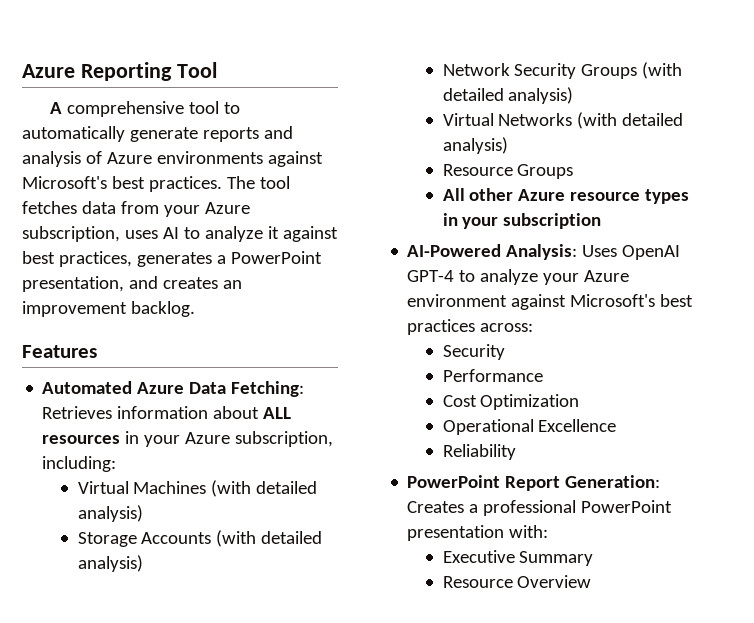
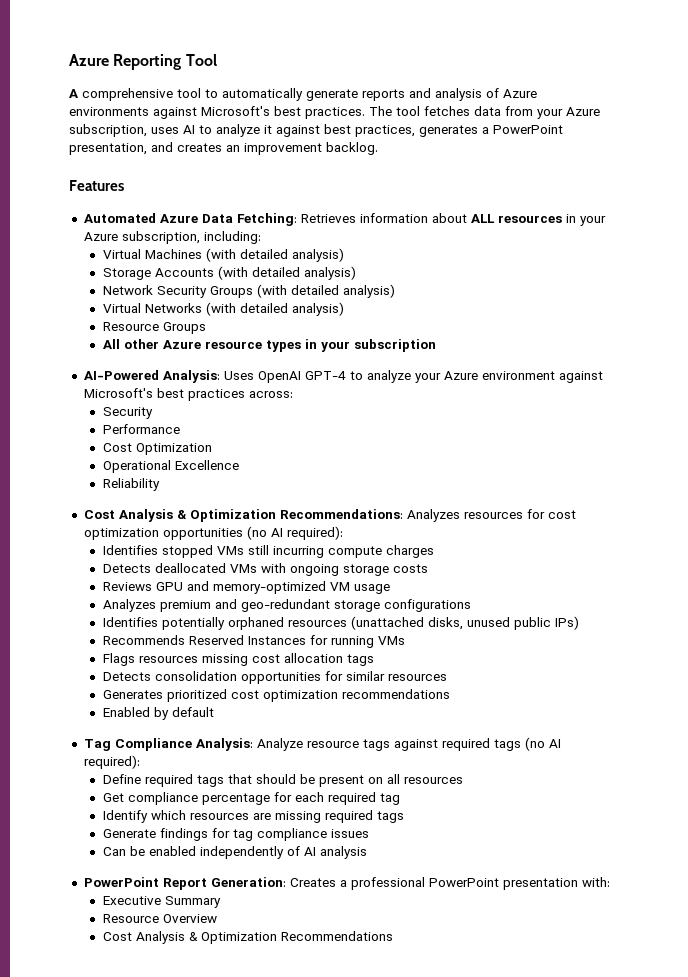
+ Cost Analysis & Optimization Recommendations: Analyzes resources for cost optimization opportunities (no AI required):
+ Identifies stopped VMs still incurring compute charges
+ Detects deallocated VMs with ongoing storage costs
+ Reviews GPU and memory-optimized VM usage
+ Analyzes premium and geo-redundant storage configurations
+ Identifies potentially orphaned resources (unattached disks, unused public IPs)
+ Recommends Reserved Instances for running VMs
+ Flags resources missing cost allocation tags
+ Detects consolidation opportunities for similar resources
+ Generates prioritized cost optimization recommendations
+ Enabled by default
+ Tag Compliance Analysis: Analyze resource tags against required tags (no AI required):
+ Define required tags that should be present on all resources
+ Get compliance percentage for each required tag
+ Identify which resources are missing required tags
+ Generate findings for tag compliance issues
+ Can be enabled independently of AI analysis
+ Cost Analysis & Optimization Recommendations

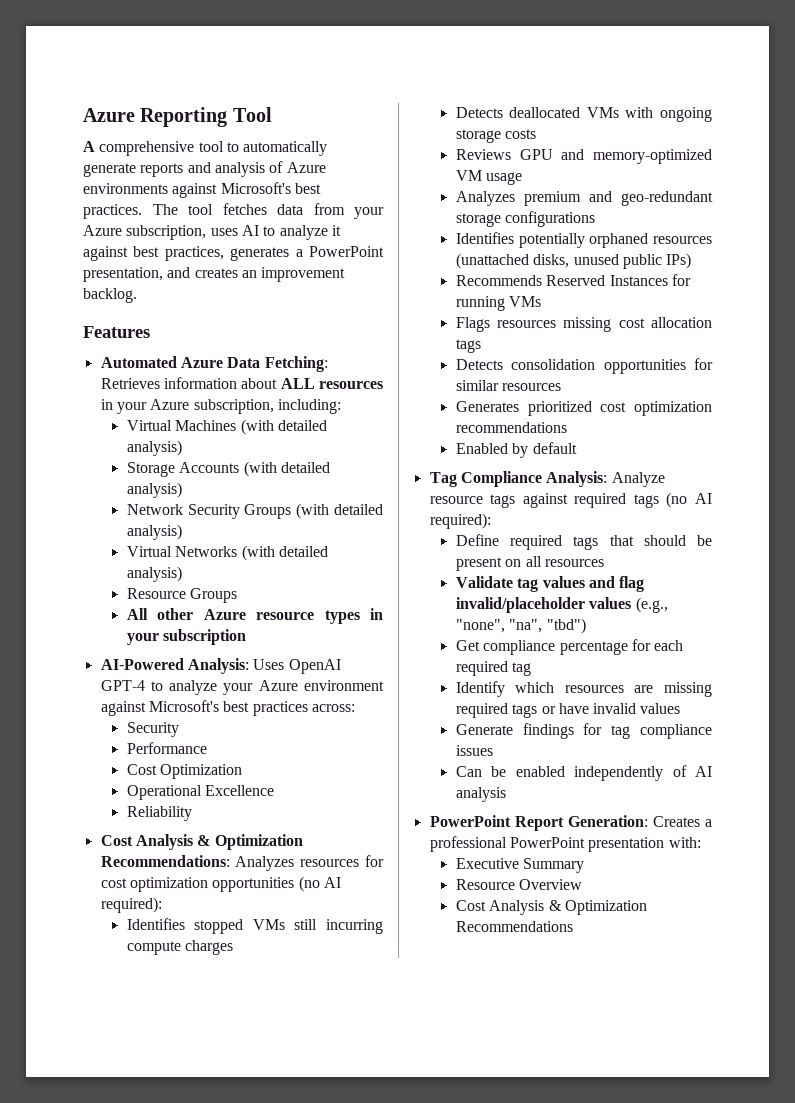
+ Validate tag values and flag invalid/placeholder values (e.g., "none", "na", "tbd")
- Identify which resources are missing required tags
+ Identify which resources are missing required tags or have invalid values

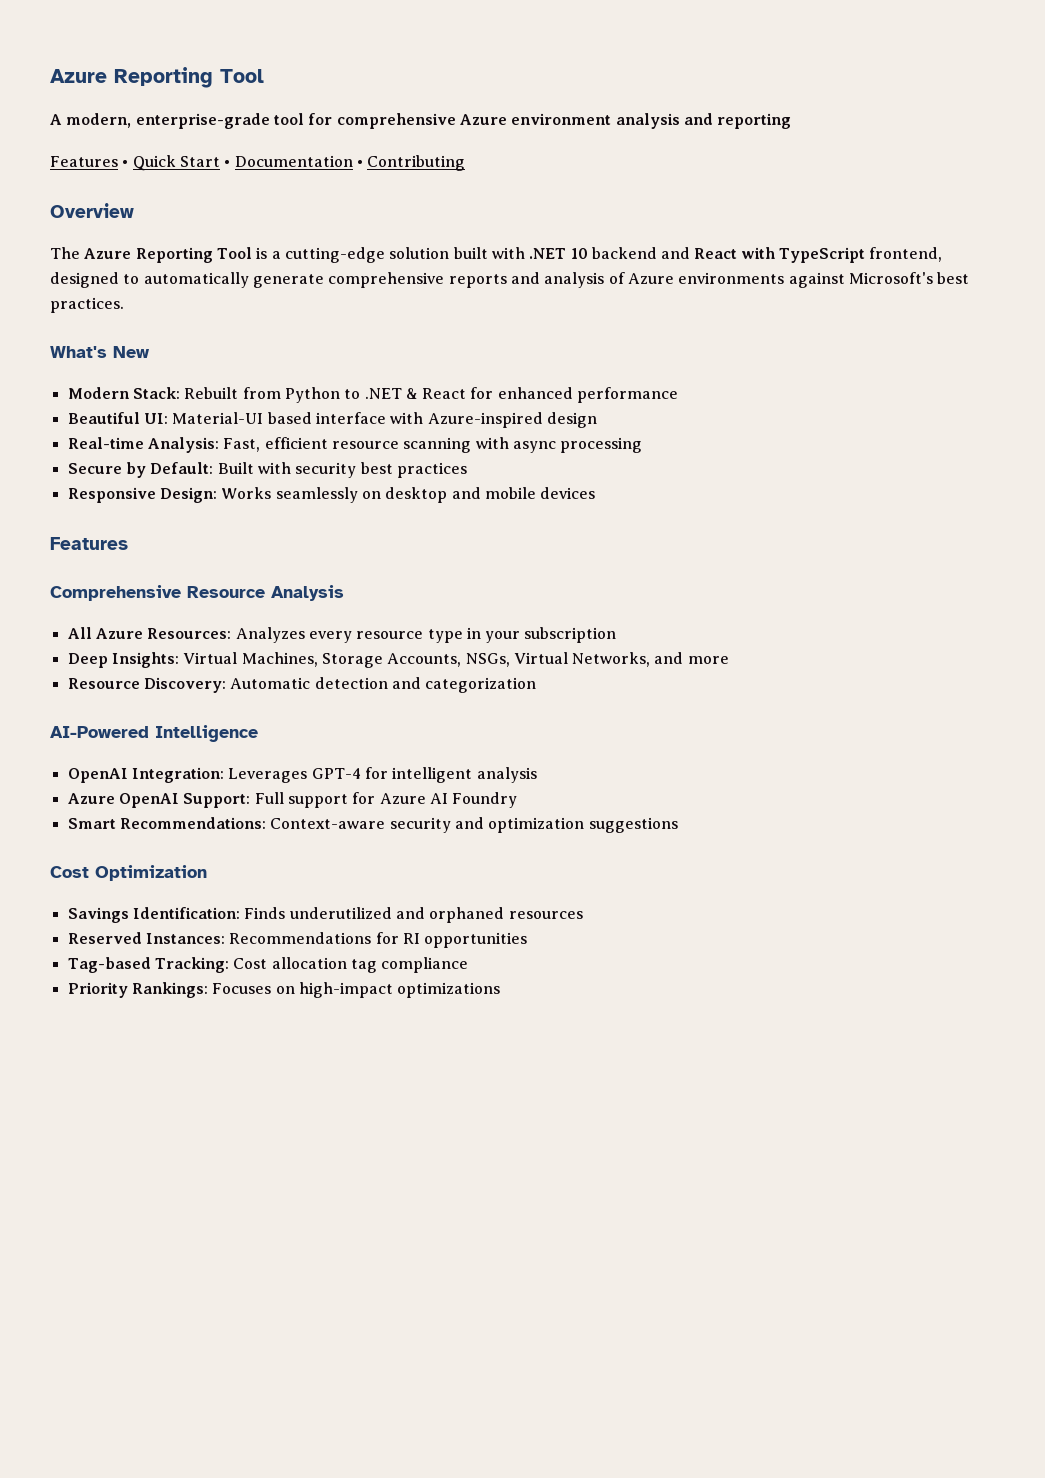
- A comprehensive tool to automatically generate reports and analysis of Azure environments against Microsoft's best practices. The tool fetches data from your Azure subscription, uses AI to analyze it against best practices, generates a PowerPoint presentation, and creates an improvement backlog.
+ A modern, enterprise-grade tool for comprehensive Azure environment analysis and reporting
+ Features • Quick Start • Documentation • Contributing
+ Overview
+ The Azure Reporting Tool is a cutting-edge solution built with .NET 10 backend and React with TypeScript frontend, designed to automatically generate comprehensive reports and analysis of Azure environments against Microsoft's best practices.
+ What's New
+ Modern Stack: Rebuilt from Python to .NET & React for enhanced performance
+ Beautiful UI: Material-UI based interface with Azure-inspired design
+ Real-time Analysis: Fast, efficient resource scanning with async processing
+ Secure by Default: Built with security best practices
+ Responsive Design: Works seamlessly on desktop and mobile devices
  Features
- Automated Azure Data Fetching: Retrieves information about ALL resources in your Azure subscription, including:
- Virtual Machines (with detailed analysis)
- Storage Accounts (with detailed analysis)
- Network Security Groups (with detailed analysis)
- Virtual Networks (with detailed analysis)
- Resource Groups
- All other Azure resource types in your subscription
- AI-Powered Analysis: Uses OpenAI GPT-4 to analyze your Azure environment against Microsoft's best practices across:
- Security
- Performance
+ Comprehensive Resource Analysis
+ All Azure Resources: Analyzes every resource type in your subscription
+ Deep Insights: Virtual Machines, Storage Accounts, NSGs, Virtual Networks, and more
+ Resource Discovery: Automatic detection and categorization
+ AI-Powered Intelligence
+ OpenAI Integration: Leverages GPT-4 for intelligent analysis
+ Azure OpenAI Support: Full support for Azure AI Foundry
+ Smart Recommendations: Context-aware security and optimization suggestions
  Cost Optimization
- Operational Excellence
- Reliability
- Cost Analysis & Optimization Recommendations: Analyzes resources for cost optimization opportunities (no AI required):
- Identifies stopped VMs still incurring compute charges
- Detects deallocated VMs with ongoing storage costs
- Reviews GPU and memory-optimized VM usage
- Analyzes premium and geo-redundant storage configurations
- Identifies potentially orphaned resources (unattached disks, unused public IPs)
- Recommends Reserved Instances for running VMs
- Flags resources missing cost allocation tags
- Detects consolidation opportunities for similar resources
- Generates prioritized cost optimization recommendations
- Enabled by default
- Tag Compliance Analysis: Analyze resource tags against required tags (no AI required):
- Define required tags that should be present on all resources
- Validate tag values and flag invalid/placeholder values (e.g., "none", "na", "tbd")
- Get compliance percentage for each required tag
- Identify which resources are missing required tags or have invalid values
- Generate findings for tag compliance issues
- Can be enabled independently of AI analysis
- PowerPoint Report Generation: Creates a professional PowerPoint presentation with:
- Executive Summary
- Resource Overview
- Cost Analysis & Optimization Recommendations
+ Savings Identification: Finds underutilized and orphaned resources
+ Reserved Instances: Recommendations for RI opportunities
+ Tag-based Tracking: Cost allocation tag compliance
+ Priority Rankings: Focuses on high-impact optimizations

